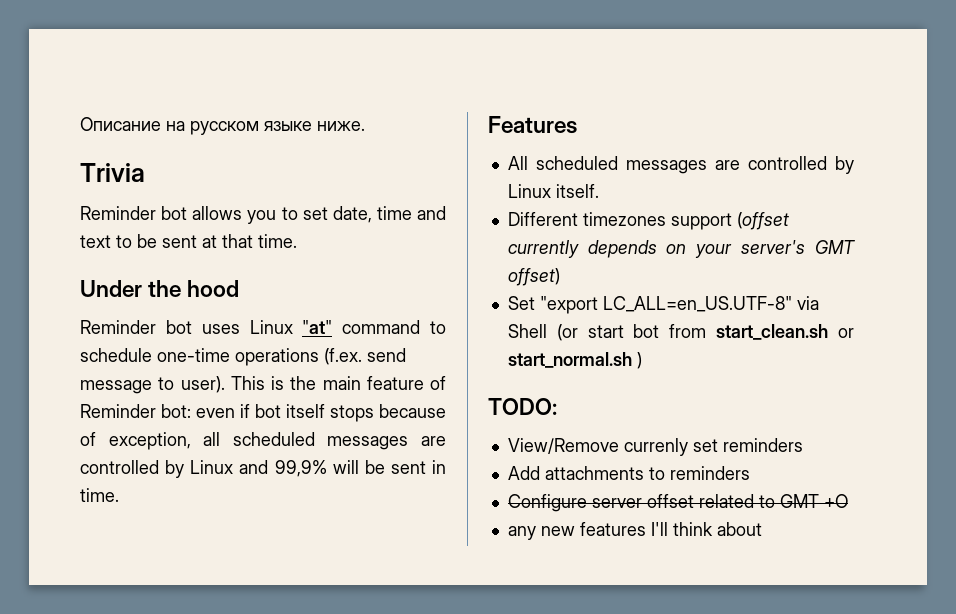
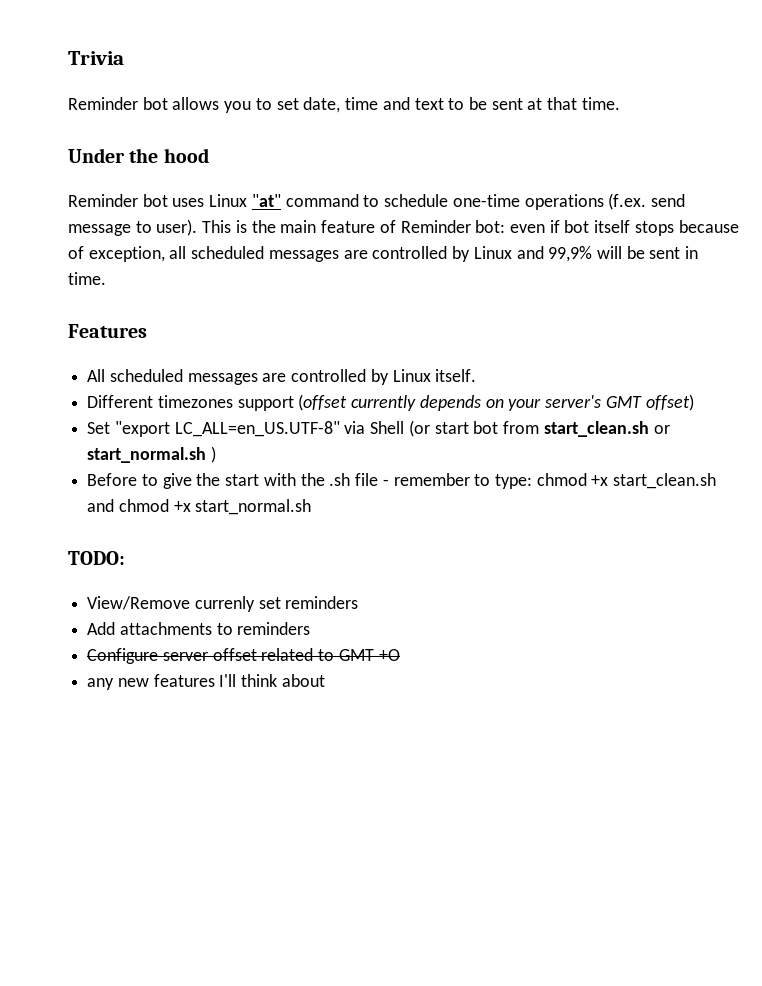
- Описание на русском языке ниже.
+ Before to give the start with the .sh file - remember to type: chmod +x start_clean.sh and chmod +x start_normal.sh

